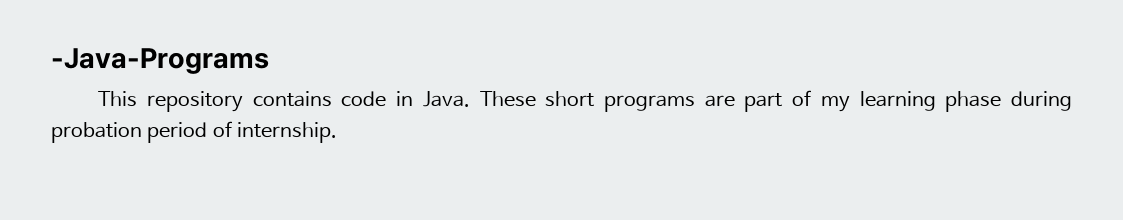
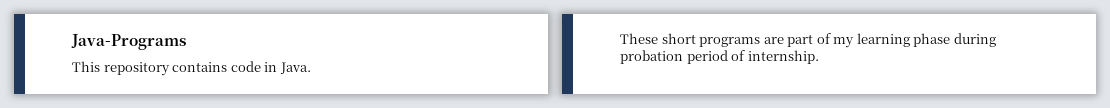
- -Java-Programs
+ Java-Programs
- This repository contains code in Java. These short programs are part of my learning phase during probation period of internship.
+ This repository contains code in Java.
+ These short programs are part of my learning phase during probation period of internship.

